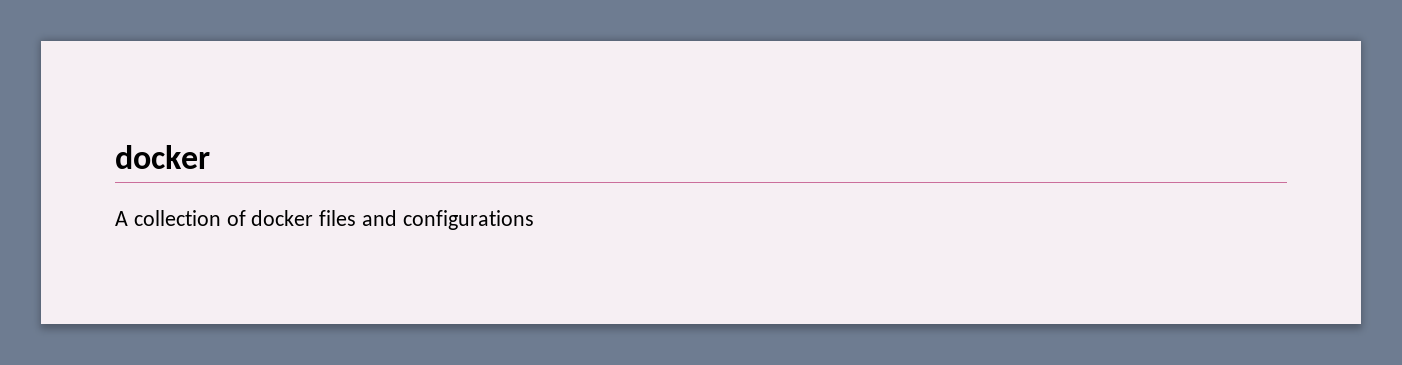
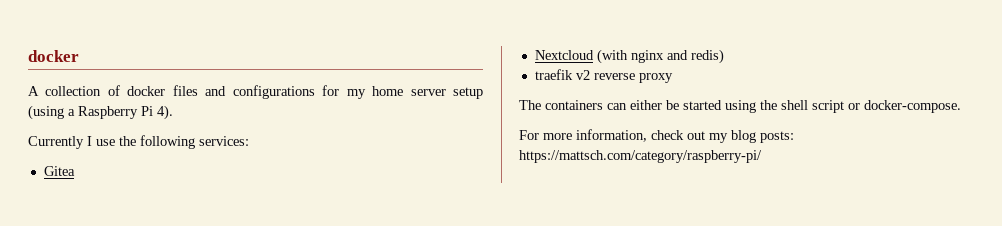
- A collection of docker files and configurations
+ A collection of docker files and configurations for my home server setup (using a Raspberry Pi 4).
+ Currently I use the following services:
+ Gitea
+ Nextcloud (with nginx and redis)
+ traefik v2 reverse proxy
+ The containers can either be started using the shell script or docker-compose.
+ For more information, check out my blog posts: https://mattsch.com/category/raspberry-pi/

